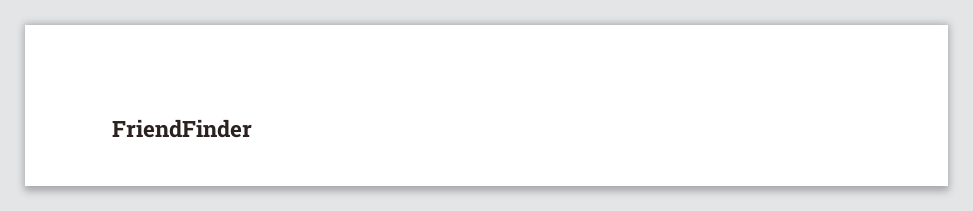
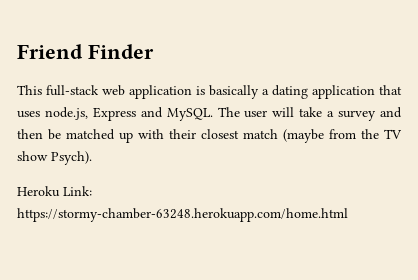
- FriendFinder
+ Friend Finder
+ This full-stack web application is basically a dating application that uses node.js, Express and MySQL. The user will take a survey and then be matched up with their closest match (maybe from the TV show Psych).
+ Heroku Link: https://stormy-chamber-63248.herokuapp.com/home.html

